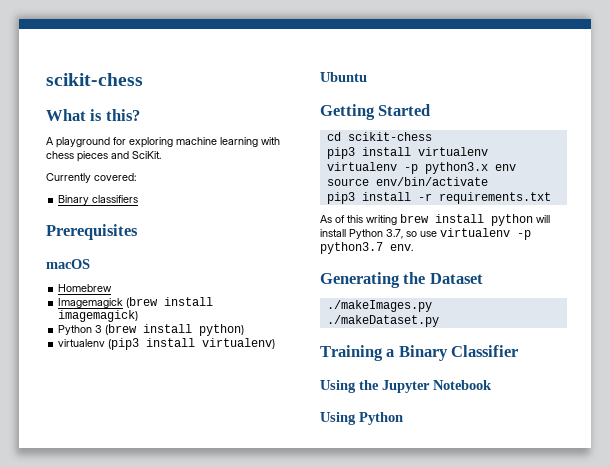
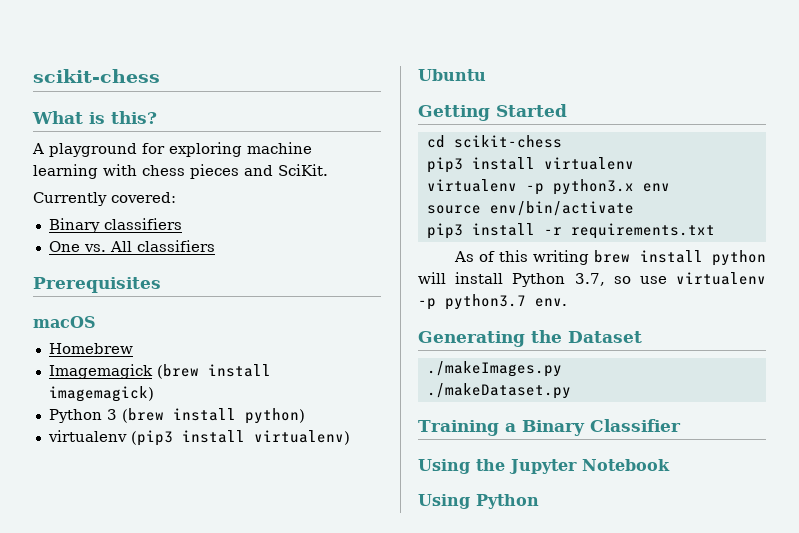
+ One vs. All classifiers

